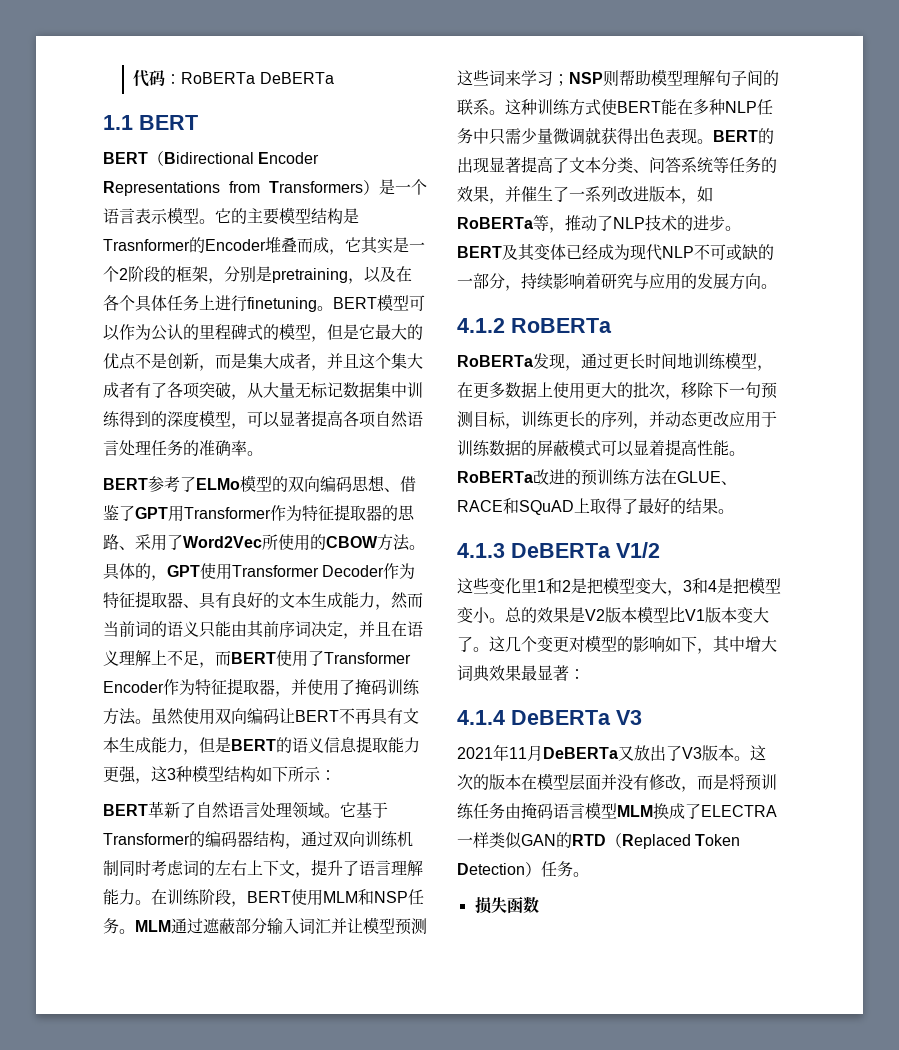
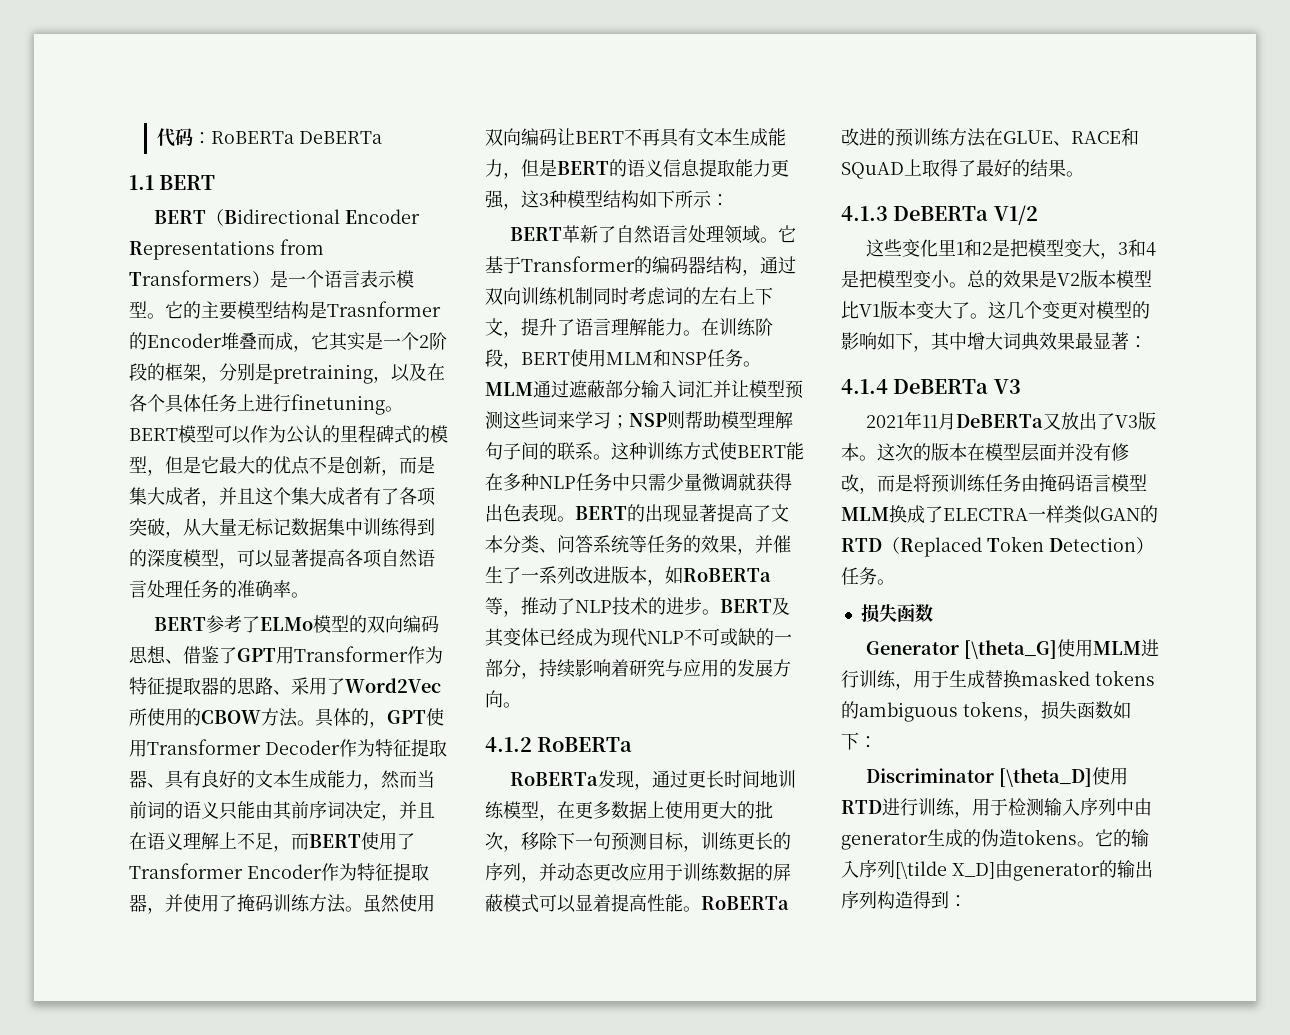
+ Generator [\theta_G]使用MLM进行训练，用于生成替换masked tokens的ambiguous tokens，损失函数如下：
+ Discriminator [\theta_D]使用RTD进行训练，用于检测输入序列中由generator生成的伪造tokens。它的输入序列[\tilde X_D]由generator的输出序列构造得到：

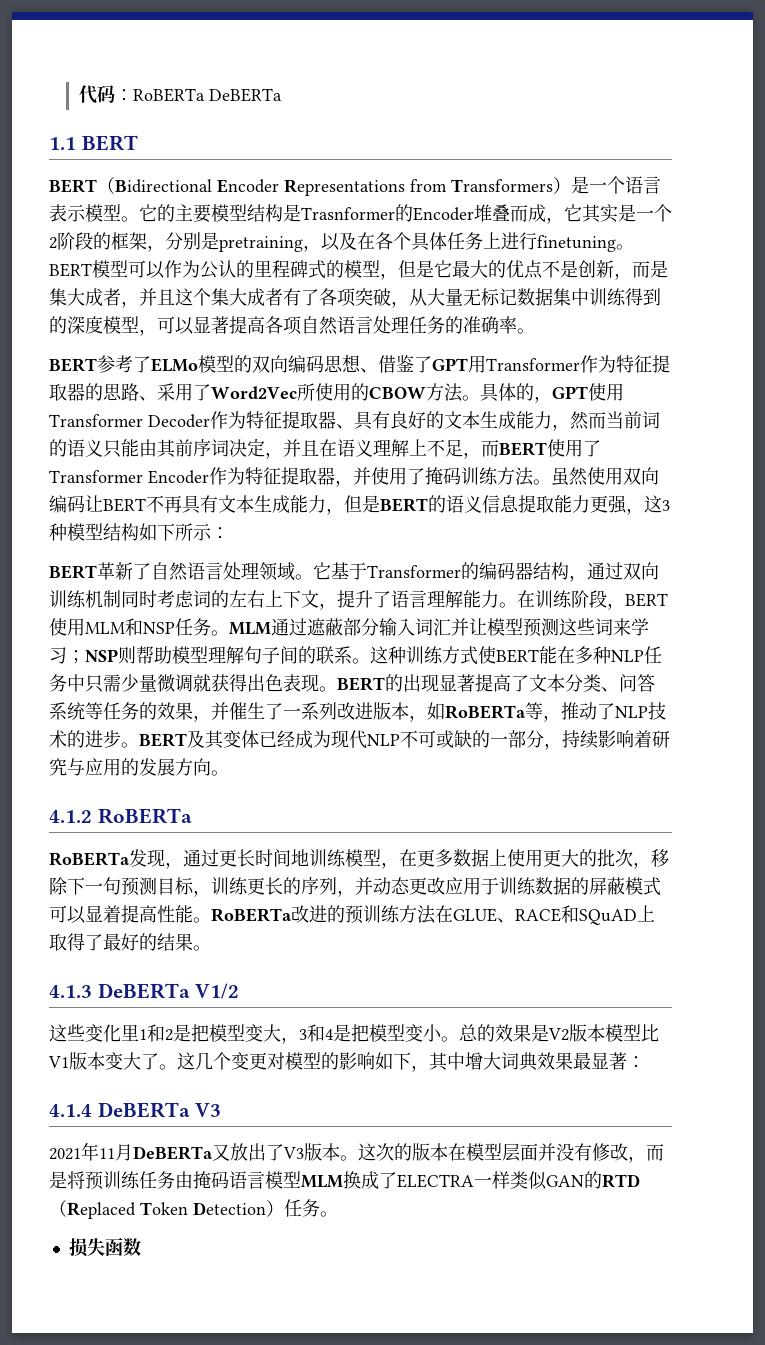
- Generator [\theta_G]使用MLM进行训练，用于生成替换masked tokens的ambiguous tokens，损失函数如下：
- Discriminator [\theta_D]使用RTD进行训练，用于检测输入序列中由generator生成的伪造tokens。它的输入序列[\tilde X_D]由generator的输出序列构造得到：

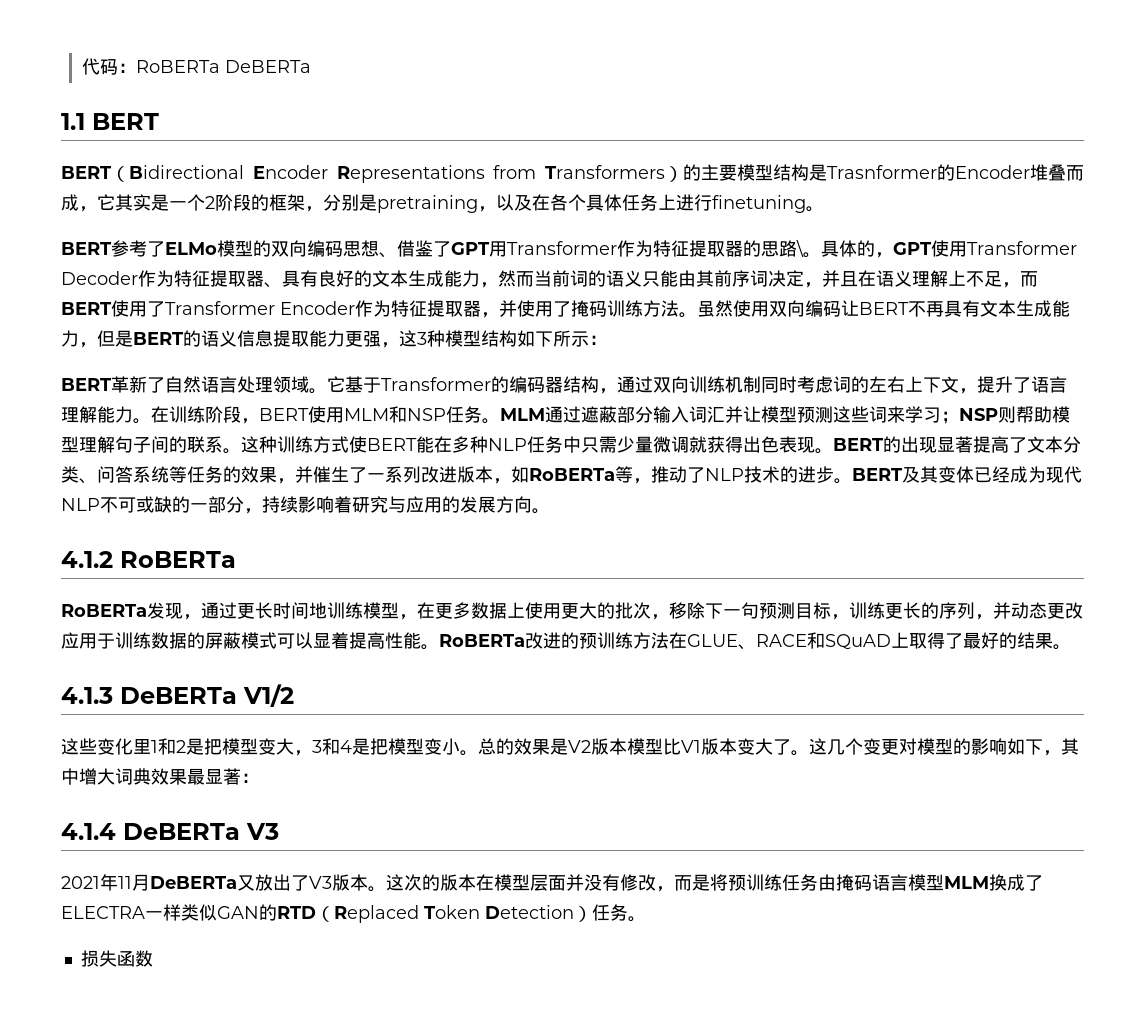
- BERT（Bidirectional Encoder Representations from Transformers）是一个语言表示模型。它的主要模型结构是Trasnformer的Encoder堆叠而成，它其实是一个2阶段的框架，分别是pretraining，以及在各个具体任务上进行finetuning。BERT模型可以作为公认的里程碑式的模型，但是它最大的优点不是创新，而是集大成者，并且这个集大成者有了各项突破，从大量无标记数据集中训练得到的深度模型，可以显著提高各项自然语言处理任务的准确率。
+ BERT（Bidirectional Encoder Representations from Transformers）的主要模型结构是Trasnformer的Encoder堆叠而成，它其实是一个2阶段的框架，分别是pretraining，以及在各个具体任务上进行finetuning。
- BERT参考了ELMo模型的双向编码思想、借鉴了GPT用Transformer作为特征提取器的思路、采用了Word2Vec所使用的CBOW方法。
+ BERT参考了ELMo模型的双向编码思想、借鉴了GPT用Transformer作为特征提取器的思路\。

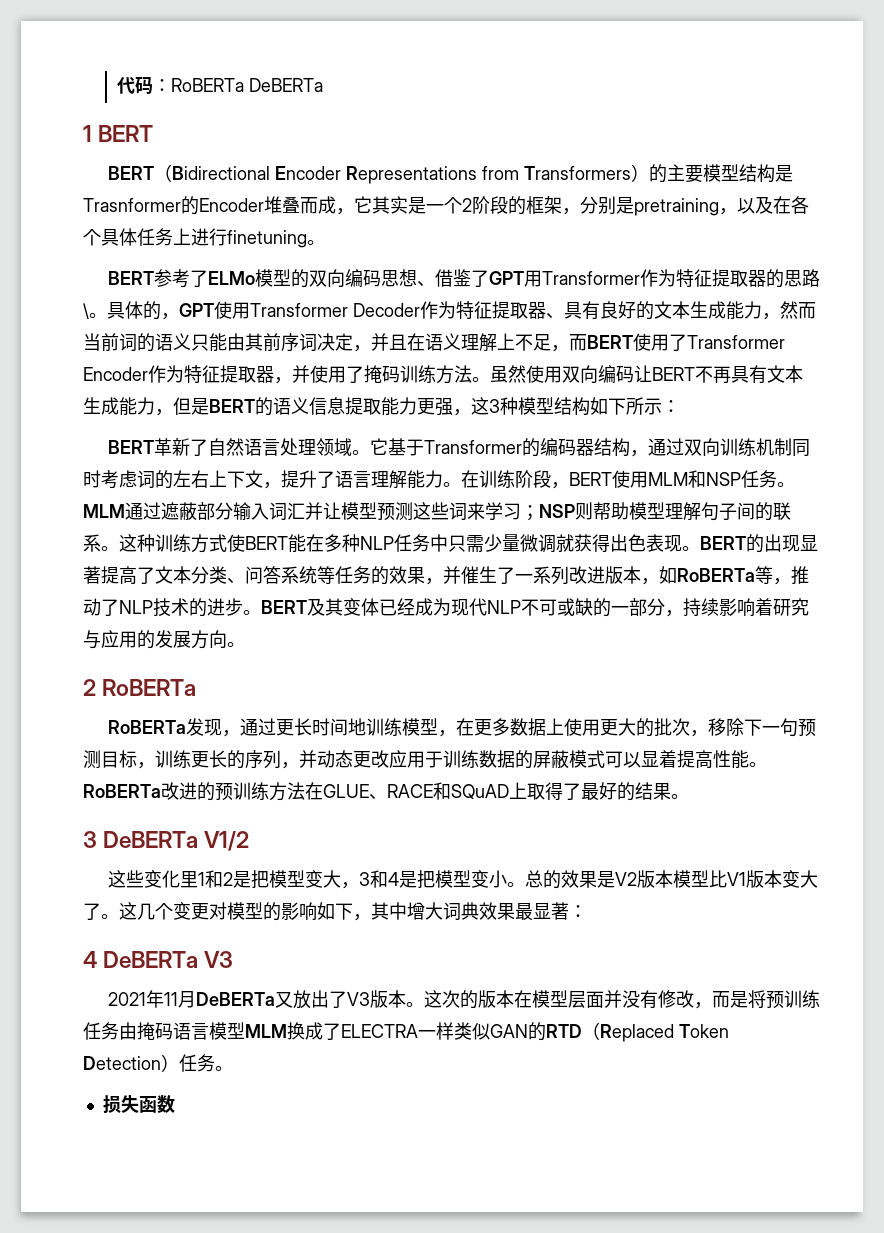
- 1.1 BERT
+ 1 BERT
- 4.1.2 RoBERTa
+ 2 RoBERTa
- 4.1.3 DeBERTa V1/2
+ 3 DeBERTa V1/2
- 4.1.4 DeBERTa V3
+ 4 DeBERTa V3

